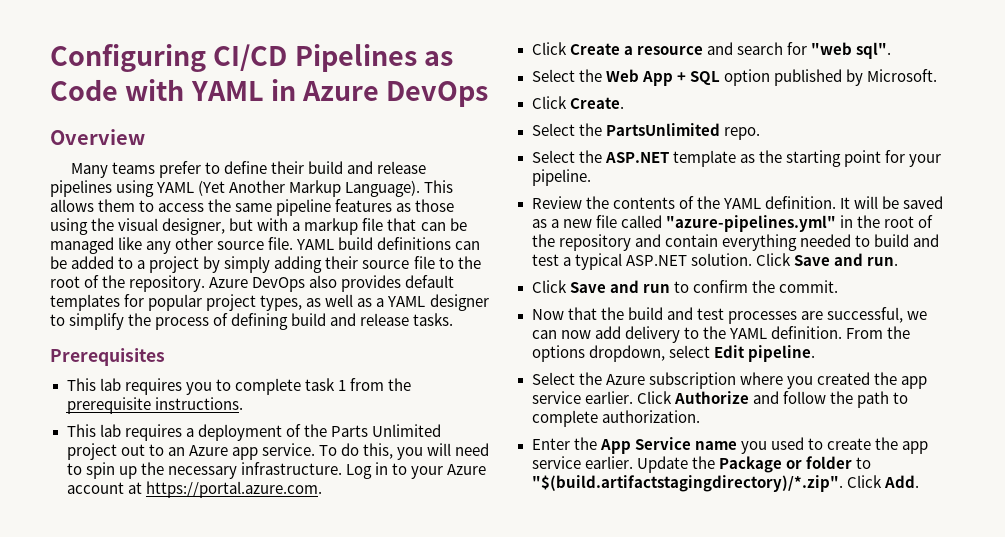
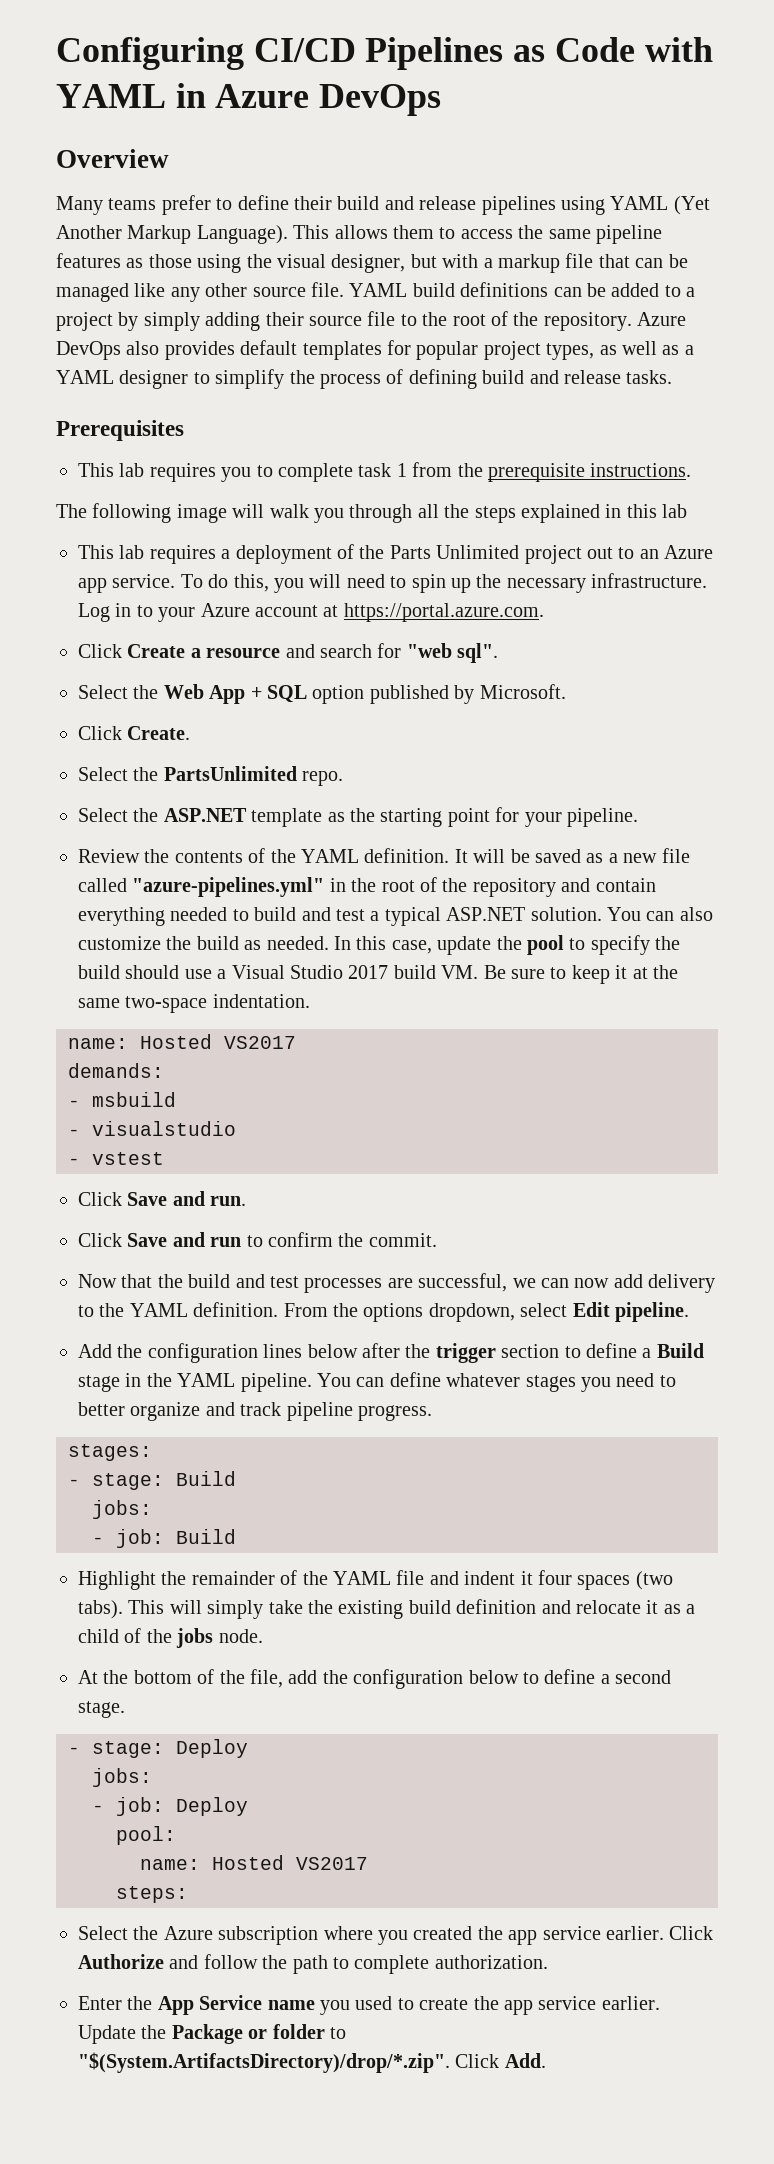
+ The following image will walk you through all the steps explained in this lab
- It will be saved as a new file called "azure-pipelines.yml" in the root of the repository and contain everything needed to build and test a typical ASP.NET solution. Click Save and run.
+ It will be saved as a new file called "azure-pipelines.yml" in the root of the repository and contain everything needed to build and test a typical ASP.NET solution. You can also customize the build as needed. In this case, update the pool to specify the build should use a Visual Studio 2017 build VM. Be sure to keep it at the same two-space indentation.
+ name: Hosted VS2017
+ demands:
+ - msbuild
+ - visualstudio
+ - vstest
+ Click Save and run.
+ Add the configuration lines below after the trigger section to define a Build stage in the YAML pipeline. You can define whatever stages you need to better organize and track pipeline progress.
+ stages:
+ - stage: Build
+ jobs:
+ - job: Build
+ Highlight the remainder of the YAML file and indent it four spaces (two tabs). This will simply take the existing build definition and relocate it as a child of the jobs node.
+ At the bottom of the file, add the configuration below to define a second stage.
+ - stage: Deploy
+ jobs:
+ - job: Deploy
+ pool:
+ name: Hosted VS2017
+ steps:
- Update the Package or folder to "$(build.artifactstagingdirectory)/*.zip". Click Add.
+ Update the Package or folder to "$(System.ArtifactsDirectory)/drop/*.zip". Click Add.

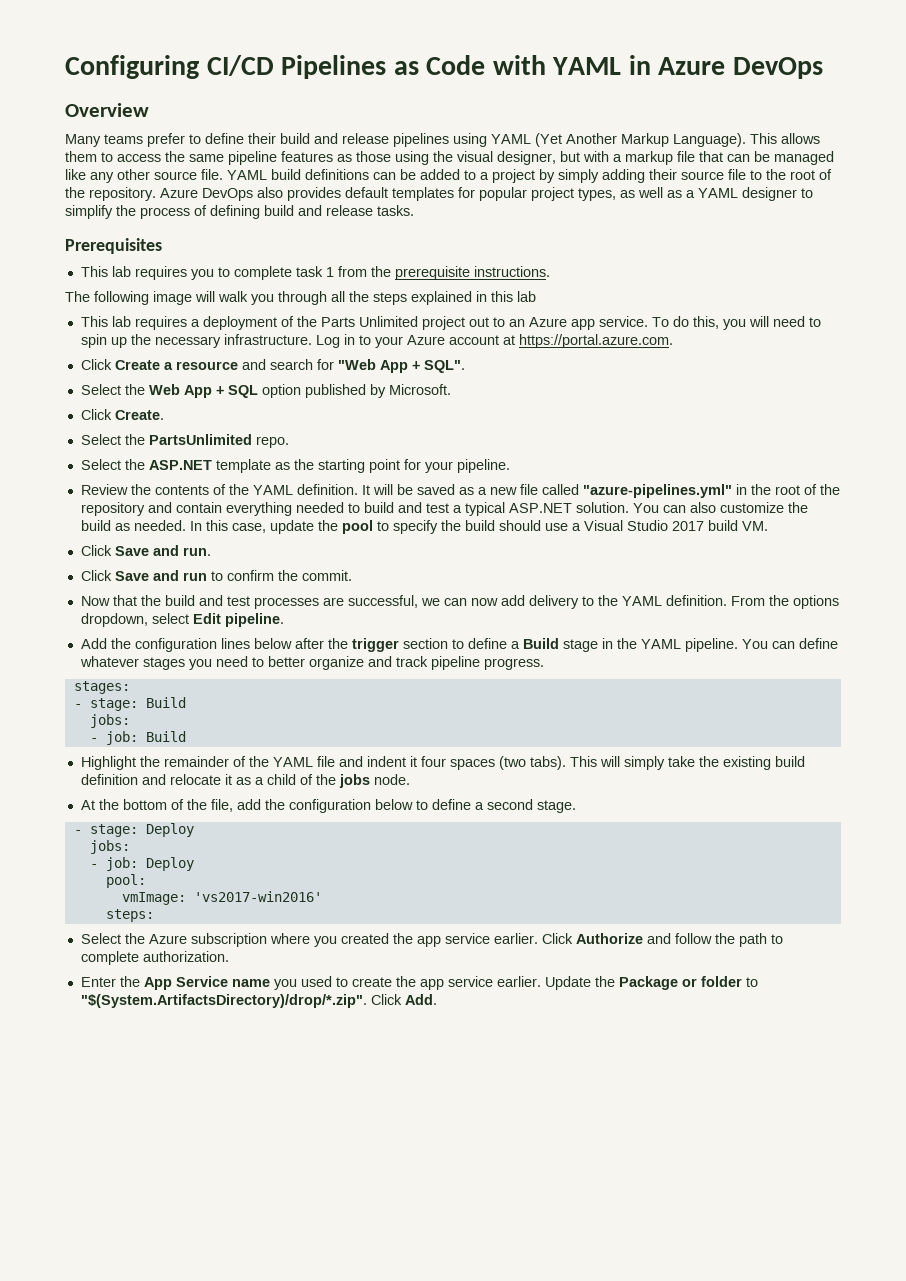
- Click Create a resource and search for "web sql".
+ Click Create a resource and search for "Web App + SQL".
- In this case, update the pool to specify the build should use a Visual Studio 2017 build VM. Be sure to keep it at the same two-space indentation.
- name: Hosted VS2017
- demands:
- - msbuild
- - visualstudio
- - vstest
+ In this case, update the pool to specify the build should use a Visual Studio 2017 build VM.
  pool:
- name: Hosted VS2017
+ vmImage: 'vs2017-win2016'

